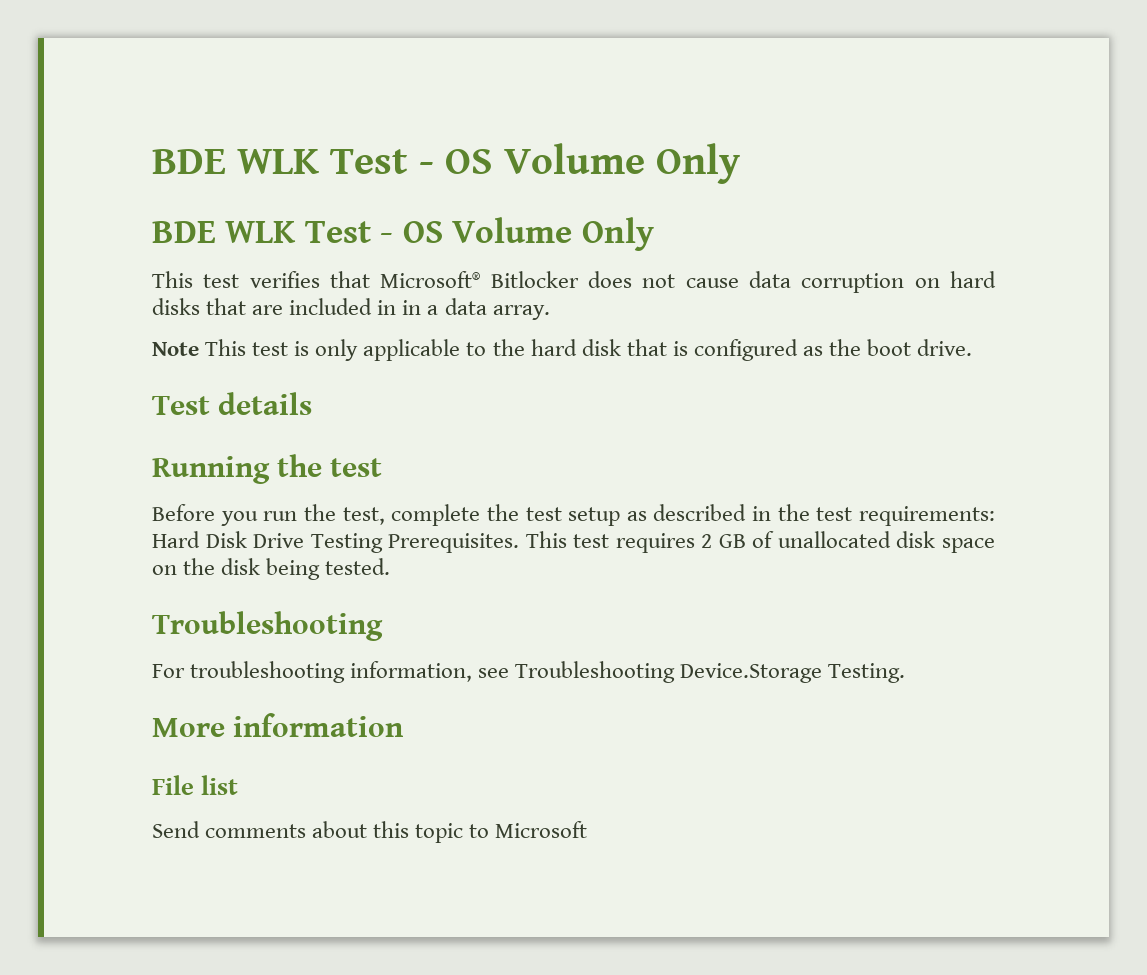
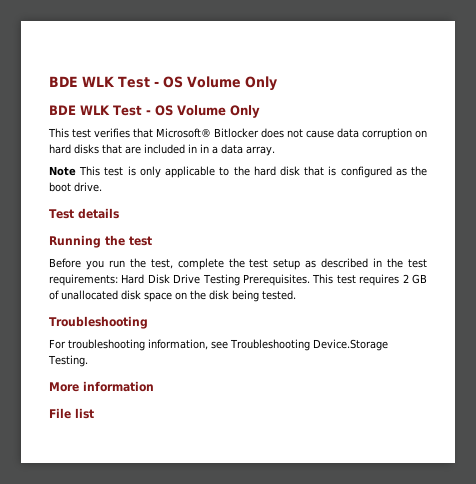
- Send comments about this topic to Microsoft

